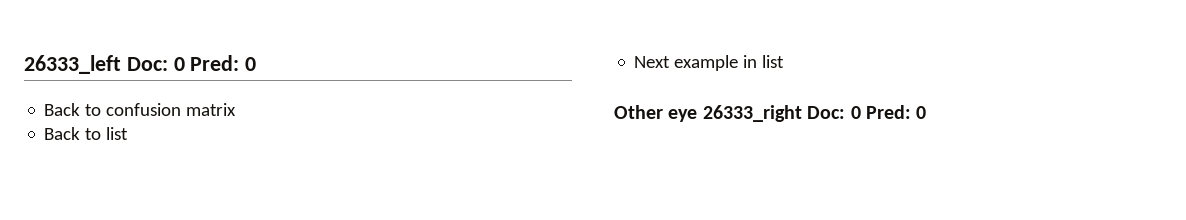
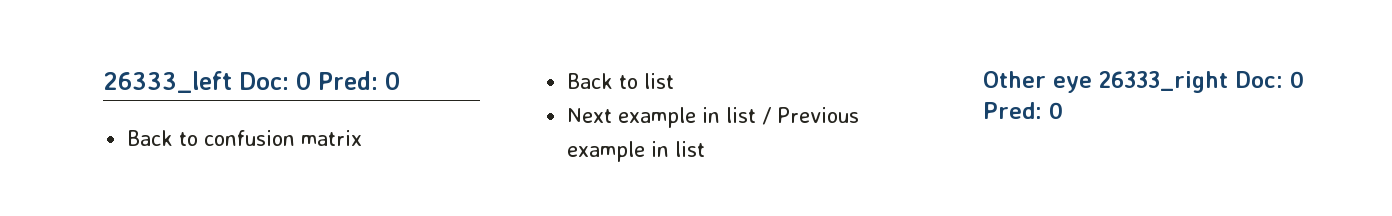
- Next example in list
+ Next example in list / Previous example in list

